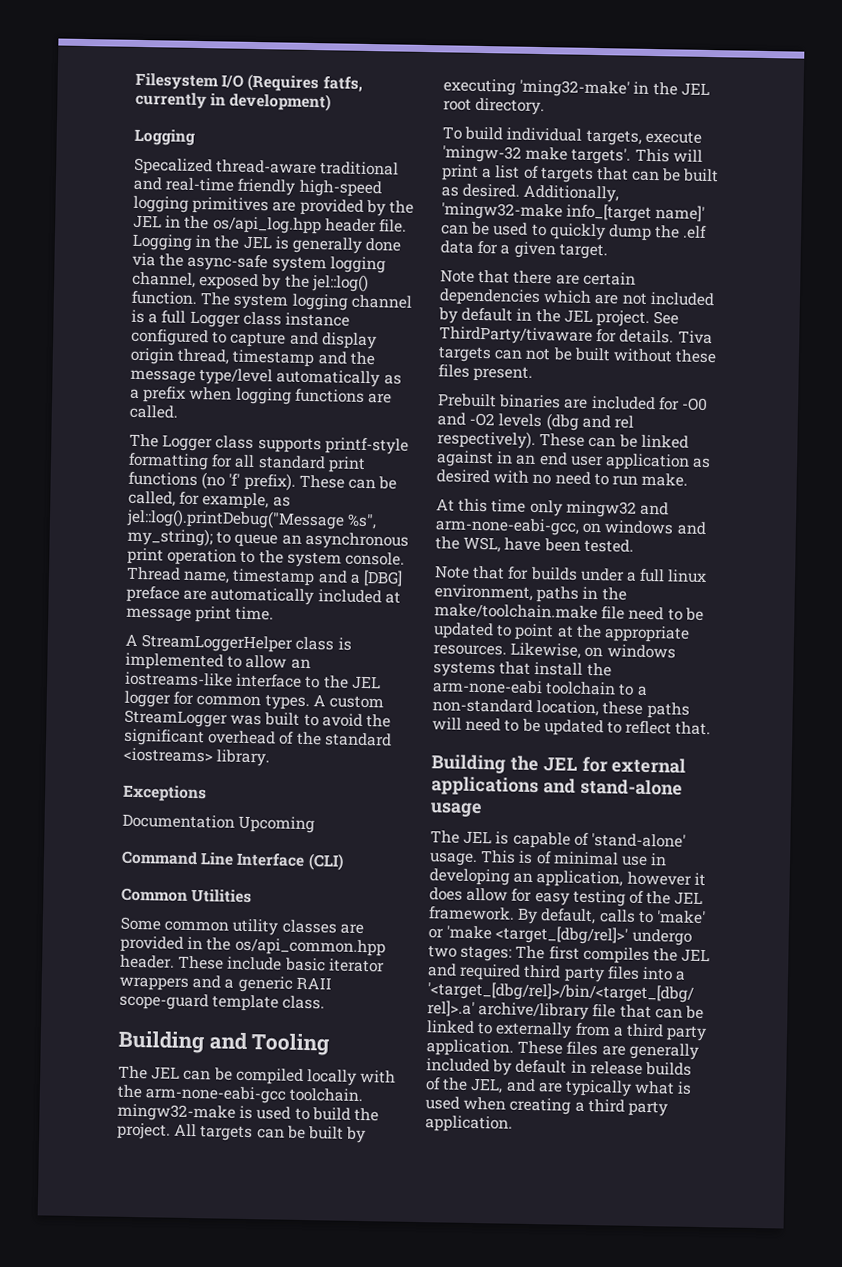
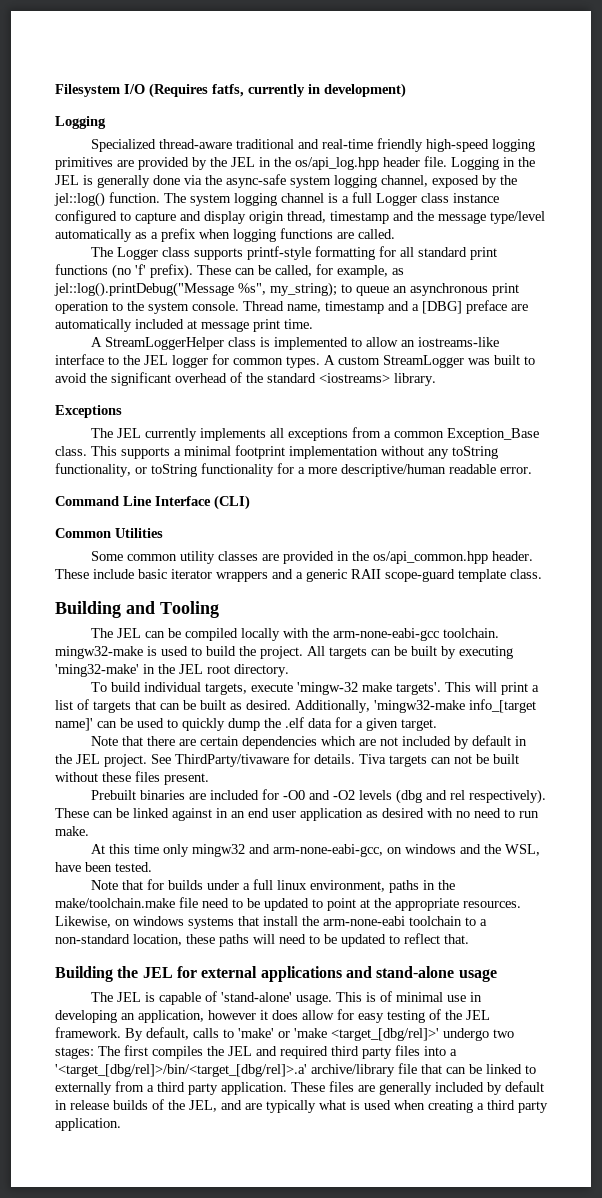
- Specalized thread-aware traditional and real-time friendly high-speed logging primitives are provided by the JEL in the os/api_log.hpp header file.
+ Specialized thread-aware traditional and real-time friendly high-speed logging primitives are provided by the JEL in the os/api_log.hpp header file.
- Documentation Upcoming
+ The JEL currently implements all exceptions from a common Exception_Base class. This supports a minimal footprint implementation without any toString functionality, or toString functionality for a more descriptive/human readable error.

